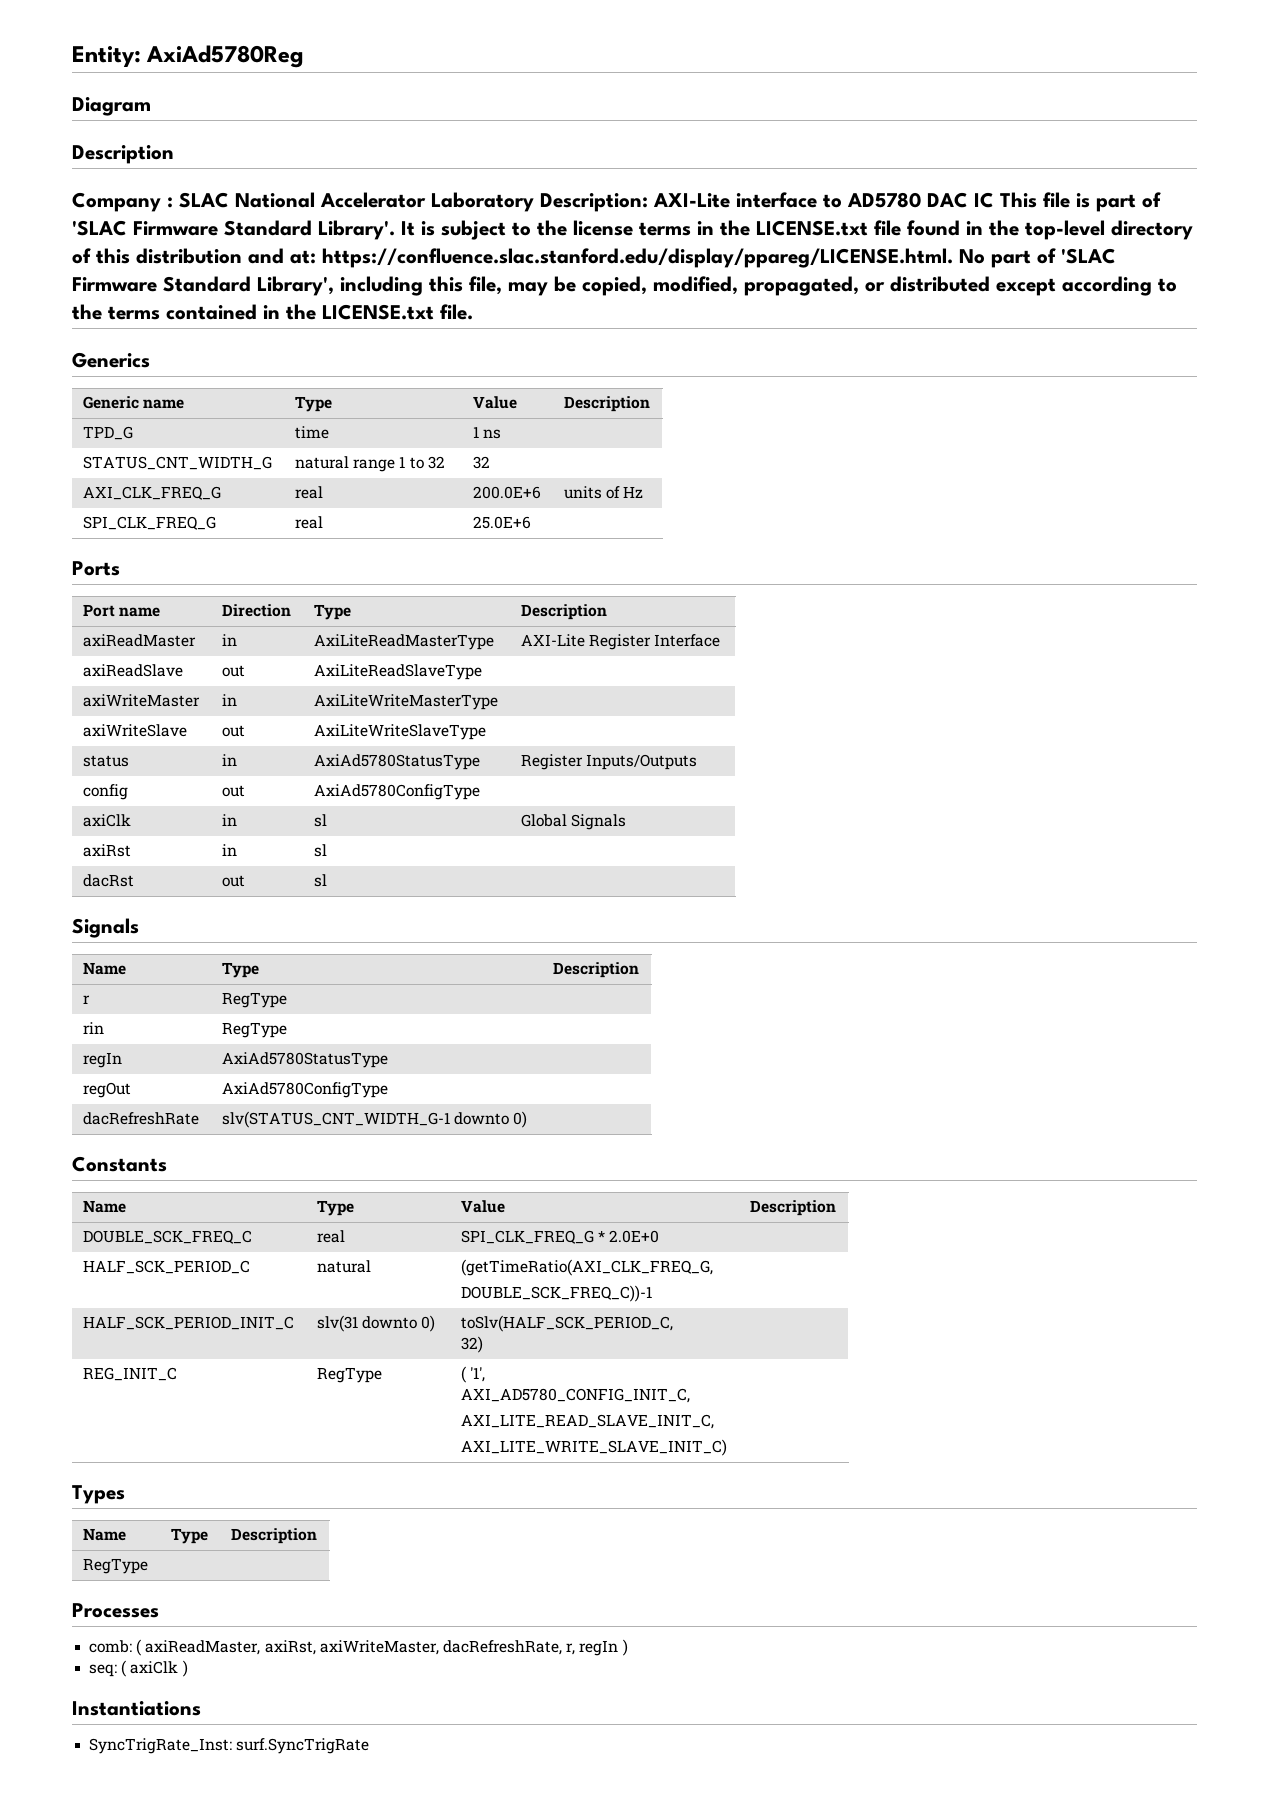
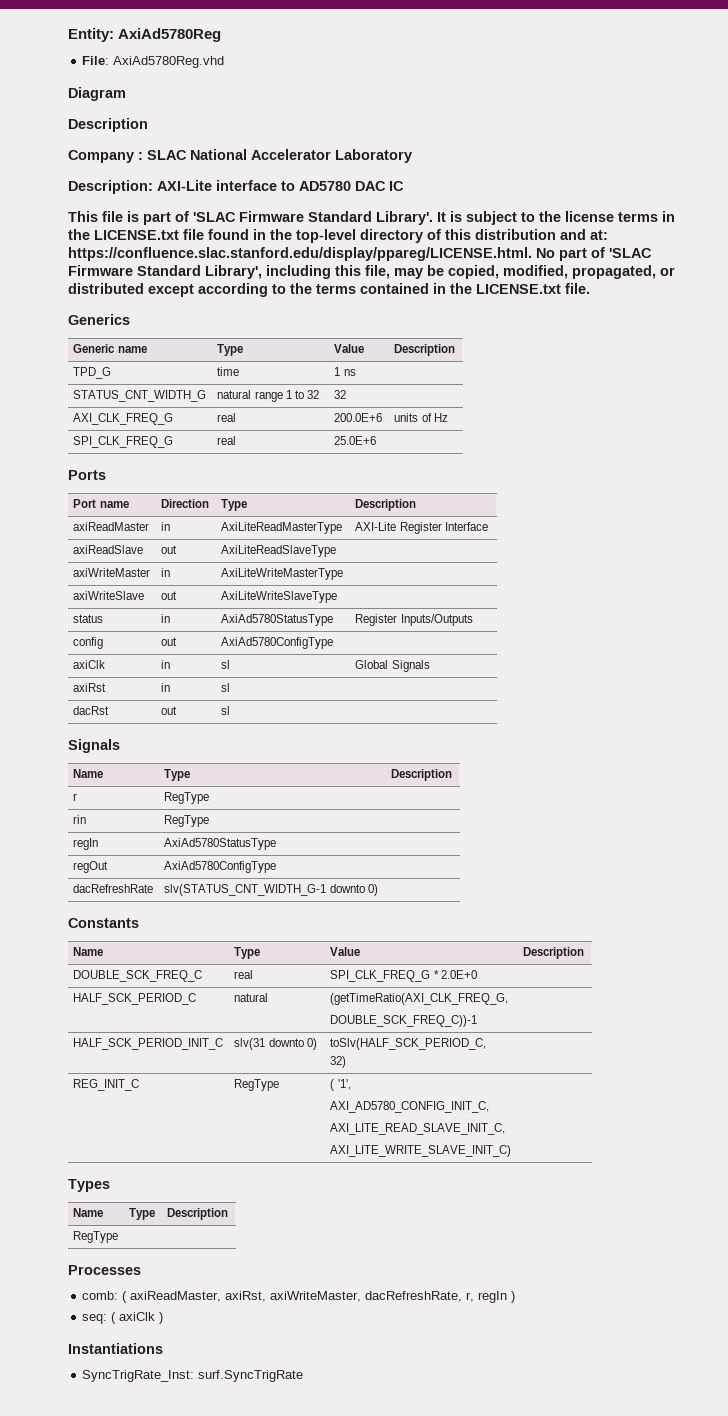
+ File: AxiAd5780Reg.vhd
- Company : SLAC National Accelerator Laboratory Description: AXI-Lite interface to AD5780 DAC IC This file is part of 'SLAC Firmware Standard Library'.
+ Company : SLAC National Accelerator Laboratory
+ Description: AXI-Lite interface to AD5780 DAC IC
+ This file is part of 'SLAC Firmware Standard Library'.

